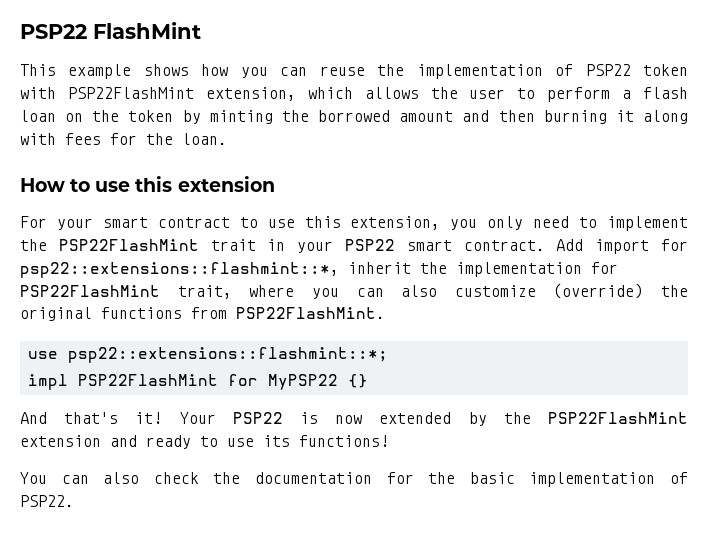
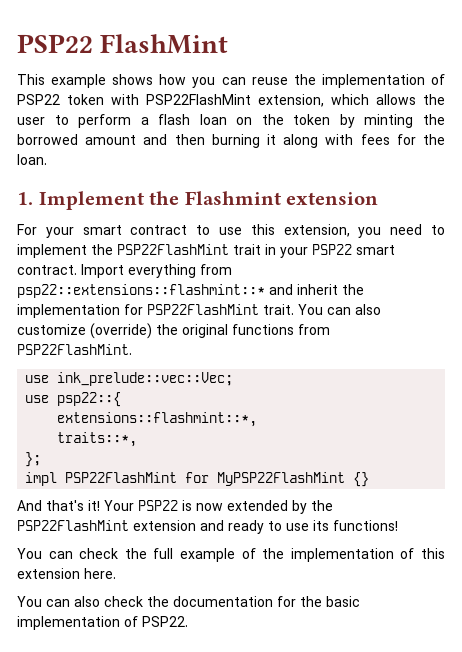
- How to use this extension
+ 1. Implement the Flashmint extension
- For your smart contract to use this extension, you only need to implement the PSP22FlashMint trait in your PSP22 smart contract.
+ For your smart contract to use this extension, you need to implement the PSP22FlashMint trait in your PSP22 smart contract.
- Add import for psp22::extensions::flashmint::*, inherit the implementation for PSP22FlashMint trait, where you can also customize (override) the original functions from PSP22FlashMint.
+ Import everything from psp22::extensions::flashmint::* and inherit the implementation for PSP22FlashMint trait. You can also customize (override) the original functions from PSP22FlashMint.
- use psp22::extensions::flashmint::*;
+ use ink_prelude::vec::Vec;
+ use psp22::{
+ extensions::flashmint::*,
+ traits::*,
+ };
- impl PSP22FlashMint for MyPSP22 {}
+ impl PSP22FlashMint for MyPSP22FlashMint {}
+ You can check the full example of the implementation of this extension here.

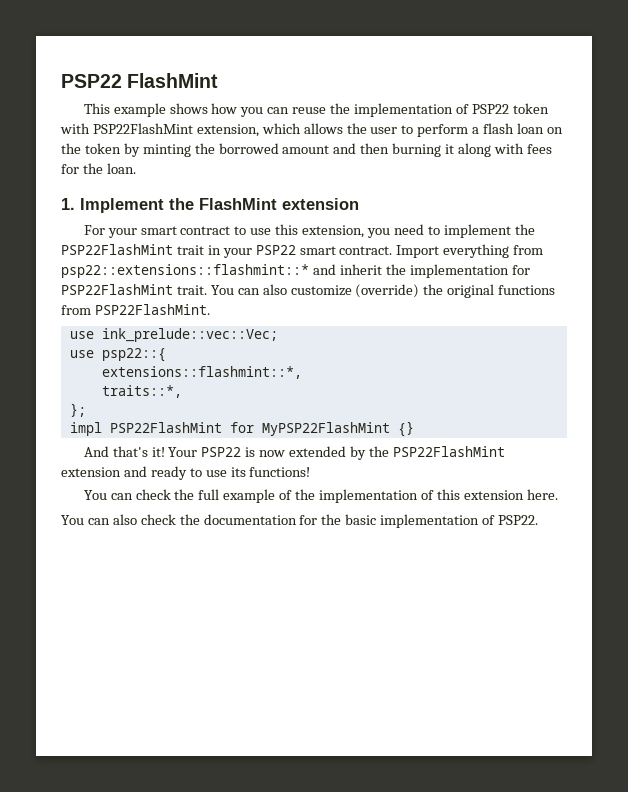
- 1. Implement the Flashmint extension
+ 1. Implement the FlashMint extension

